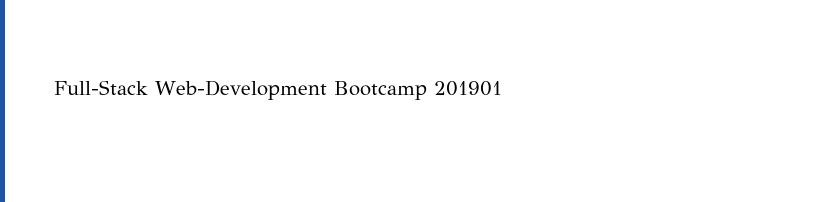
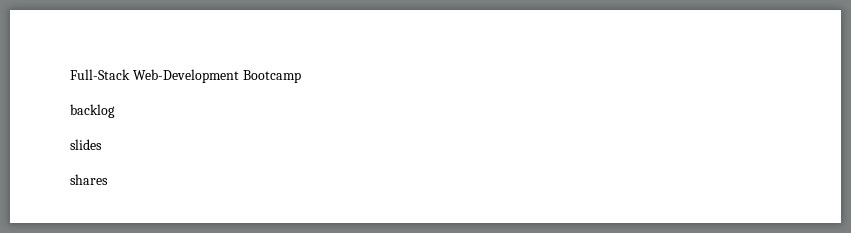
- Full-Stack Web-Development Bootcamp 201901
+ Full-Stack Web-Development Bootcamp
+ backlog
+ slides
+ shares

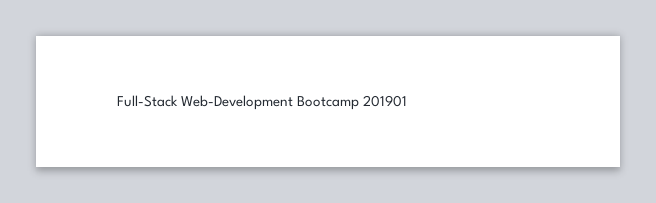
- Full-Stack Web-Development Bootcamp
- backlog
- slides
- shares
+ Full-Stack Web-Development Bootcamp 201901

